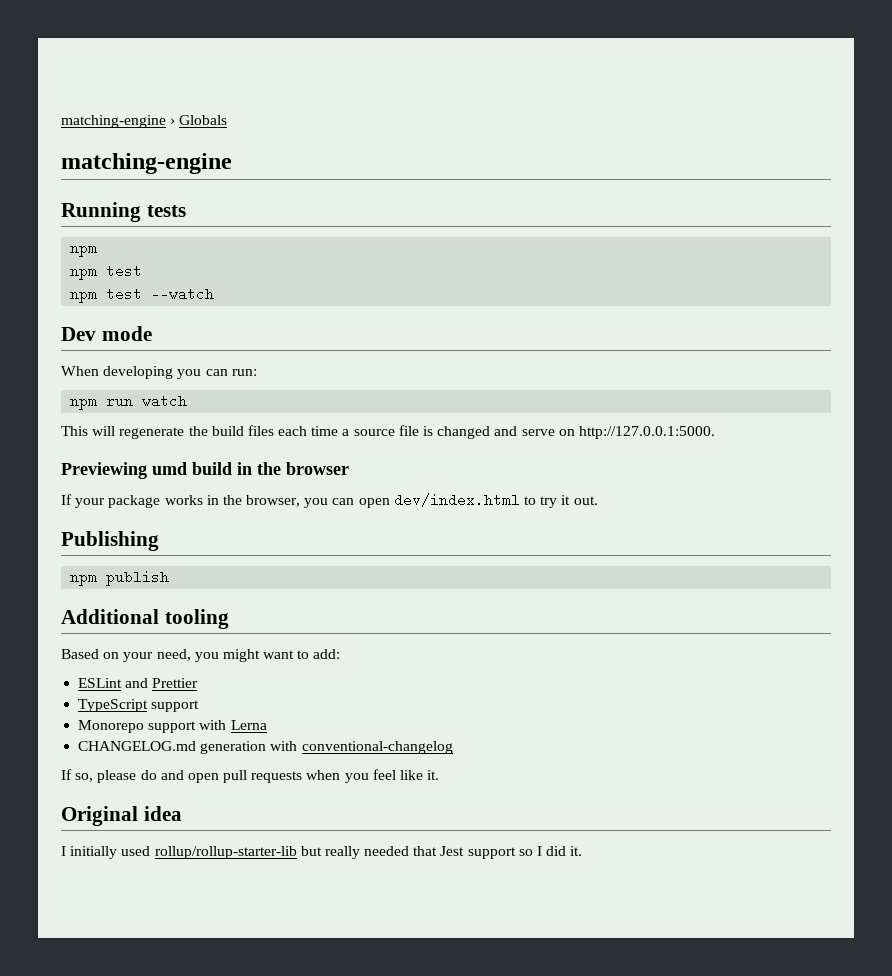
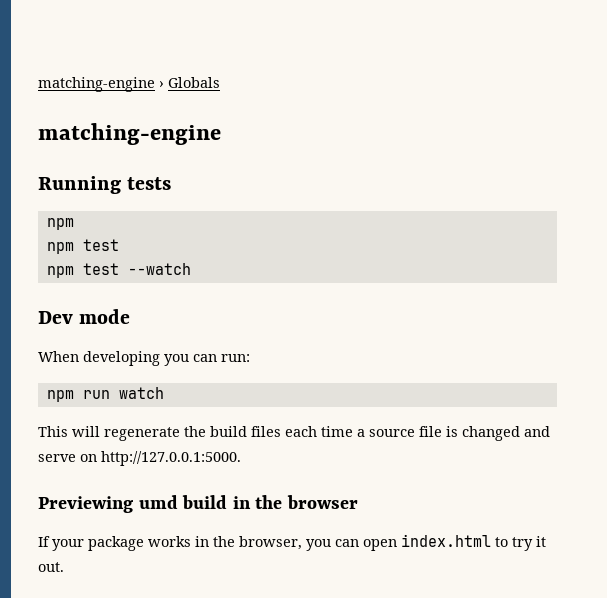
- If your package works in the browser, you can open dev/index.html to try it out.
+ If your package works in the browser, you can open index.html to try it out.
- Publishing
- npm publish
- Additional tooling
- Based on your need, you might want to add:
- ESLint and Prettier
- TypeScript support
- Monorepo support with Lerna
- CHANGELOG.md generation with conventional-changelog
- If so, please do and open pull requests when you feel like it.
- Original idea
- I initially used rollup/rollup-starter-lib but really needed that Jest support so I did it.

